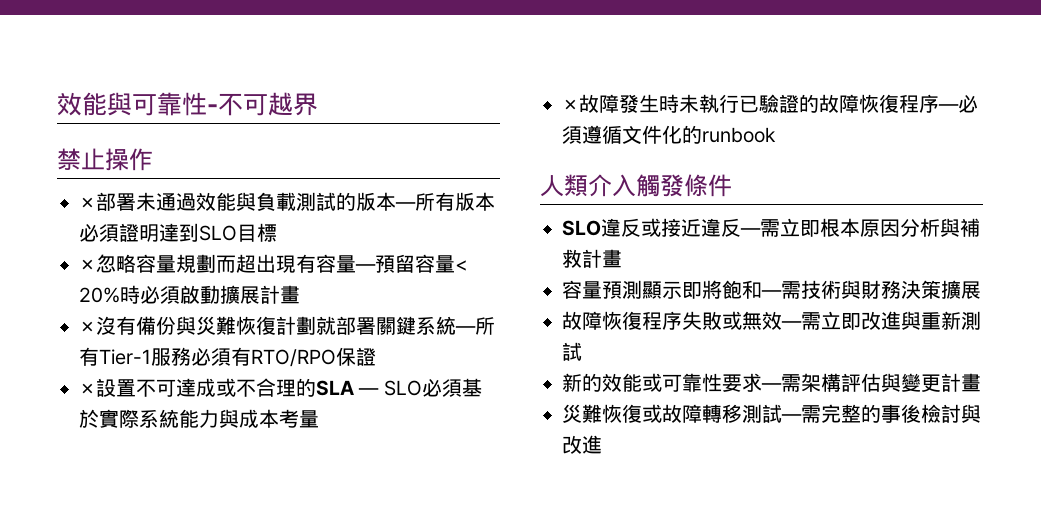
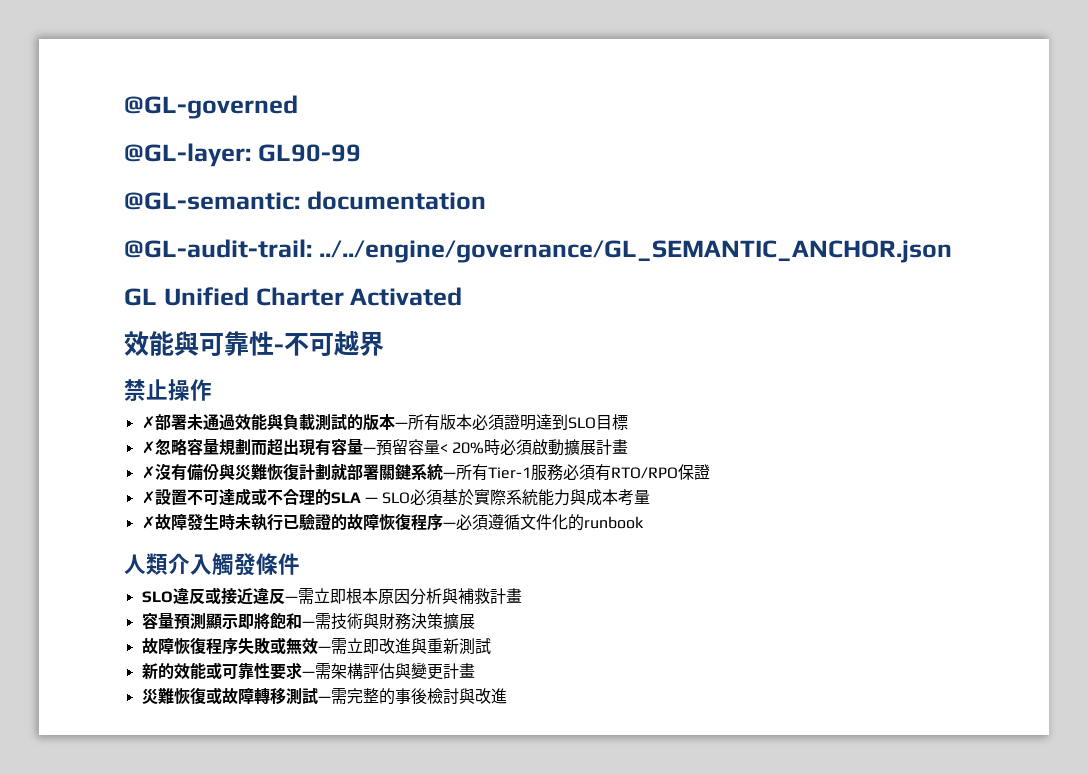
+ @GL-governed
+ @GL-layer: GL90-99
+ @GL-semantic: documentation
+ @GL-audit-trail: ../../engine/governance/GL_SEMANTIC_ANCHOR.json
+ GL Unified Charter Activated

